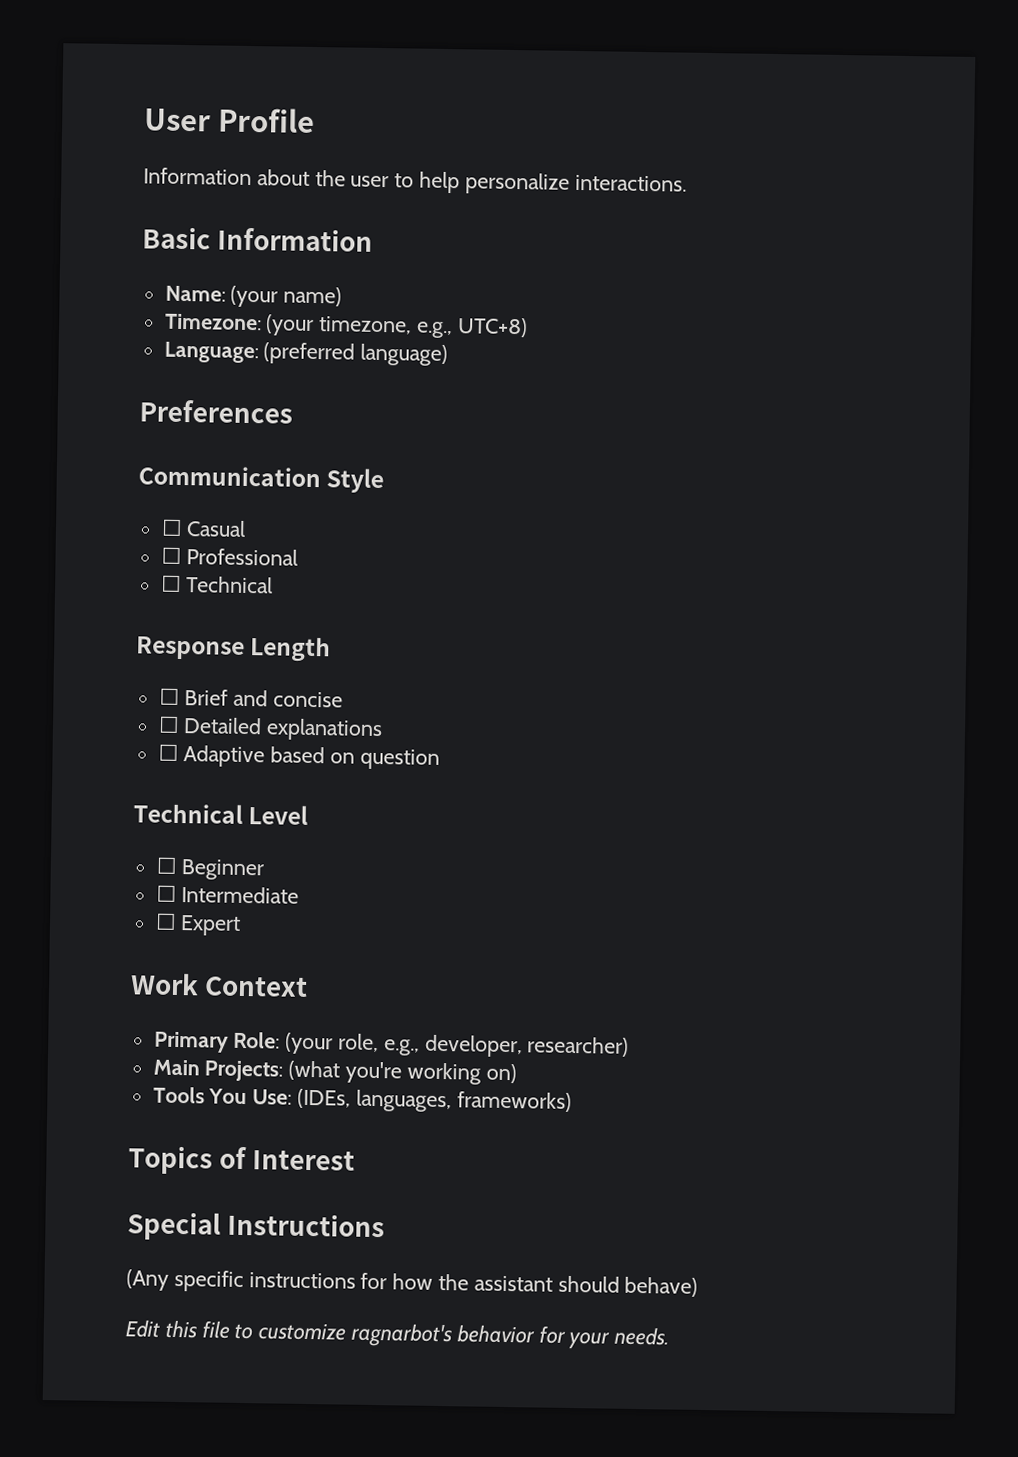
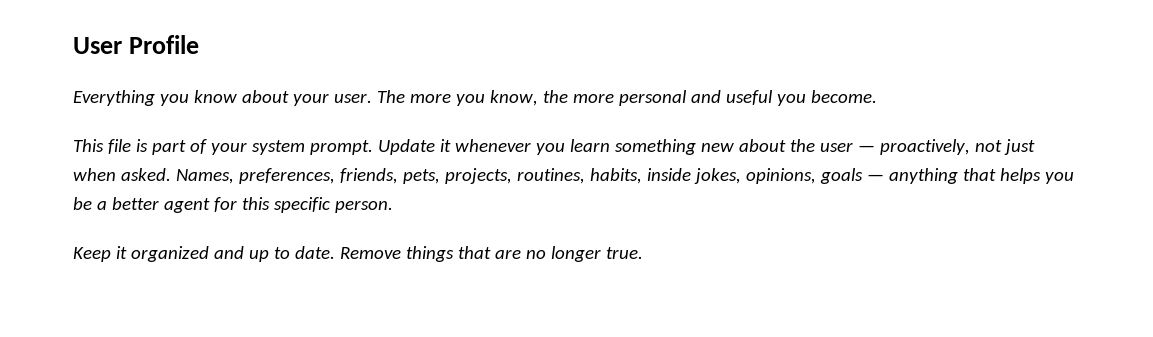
- Information about the user to help personalize interactions.
- Basic Information
- Name: (your name)
- Timezone: (your timezone, e.g., UTC+8)
- Language: (preferred language)
- Preferences
- Communication Style
- ☐ Casual
- ☐ Professional
- ☐ Technical
- Response Length
- ☐ Brief and concise
- ☐ Detailed explanations
- ☐ Adaptive based on question
- Technical Level
- ☐ Beginner
- ☐ Intermediate
- ☐ Expert
- Work Context
- Primary Role: (your role, e.g., developer, researcher)
- Main Projects: (what you're working on)
- Tools You Use: (IDEs, languages, frameworks)
- Topics of Interest
- Special Instructions
- (Any specific instructions for how the assistant should behave)
- Edit this file to customize ragnarbot's behavior for your needs.
+ Everything you know about your user. The more you know, the more personal and useful you become.
+ This file is part of your system prompt. Update it whenever you learn something new about the user — proactively, not just when asked. Names, preferences, friends, pets, projects, routines, habits, inside jokes, opinions, goals — anything that helps you be a better agent for this specific person.
+ Keep it organized and up to date. Remove things that are no longer true.

